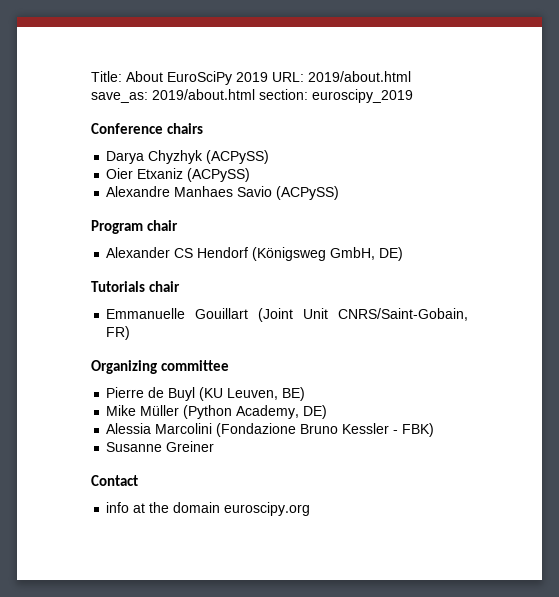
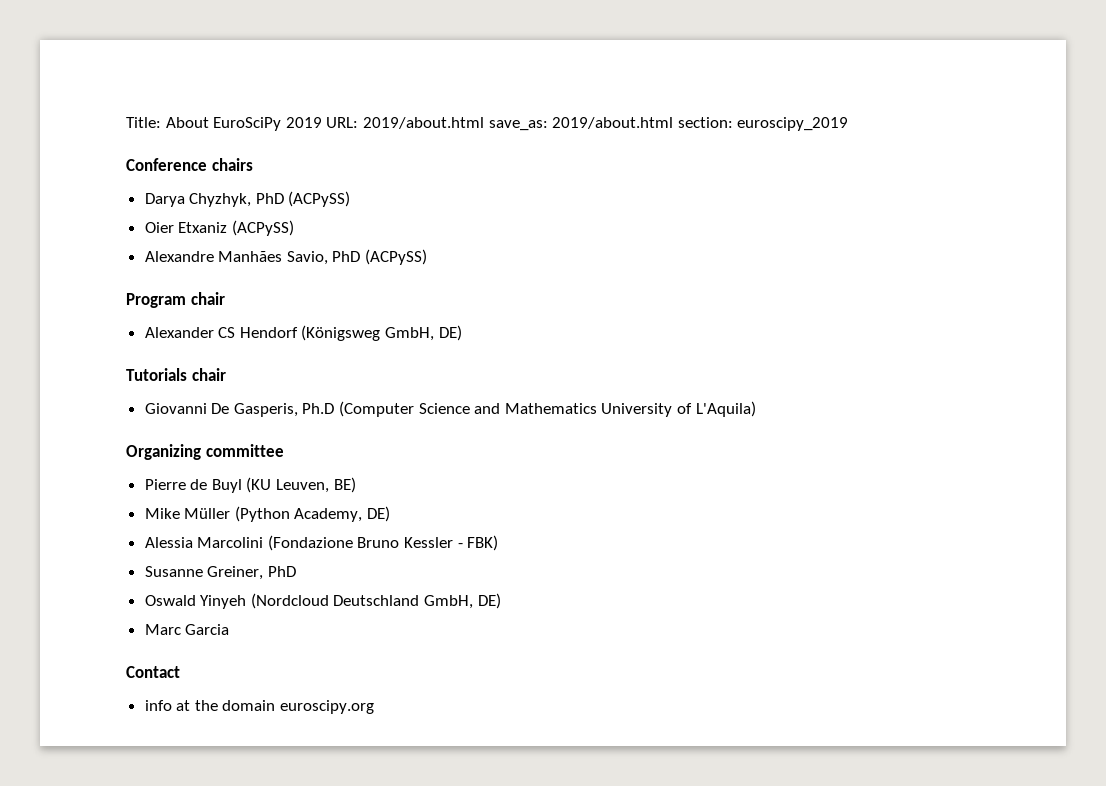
- Darya Chyzhyk (ACPySS)
+ Darya Chyzhyk, PhD (ACPySS)
- Alexandre Manhaes Savio (ACPySS)
+ Alexandre Manhães Savio, PhD (ACPySS)
- Emmanuelle Gouillart (Joint Unit CNRS/Saint-Gobain, FR)
+ Giovanni De Gasperis, Ph.D (Computer Science and Mathematics University of L'Aquila)
- Susanne Greiner
+ Susanne Greiner, PhD
+ Oswald Yinyeh (Nordcloud Deutschland GmbH, DE)
+ Marc Garcia

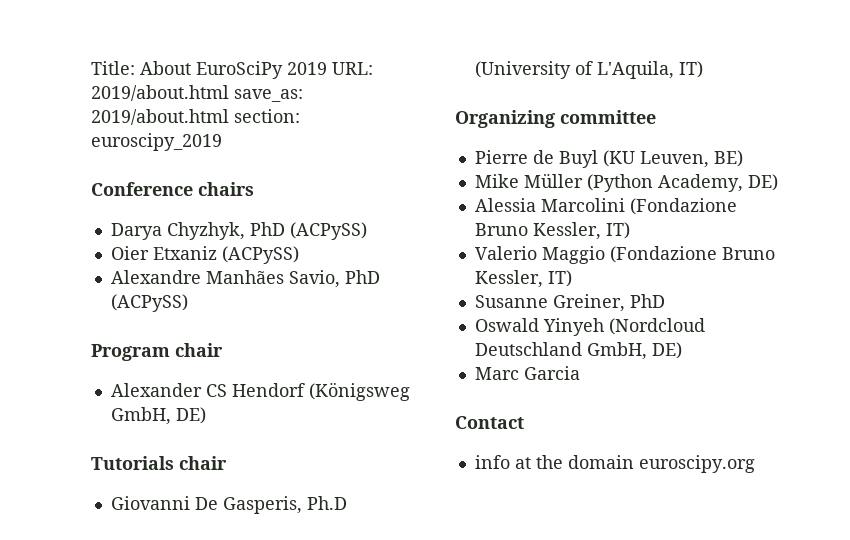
- Giovanni De Gasperis, Ph.D (Computer Science and Mathematics University of L'Aquila)
+ Giovanni De Gasperis, Ph.D (University of L'Aquila, IT)
- Alessia Marcolini (Fondazione Bruno Kessler - FBK)
+ Alessia Marcolini (Fondazione Bruno Kessler, IT)
+ Valerio Maggio (Fondazione Bruno Kessler, IT)

